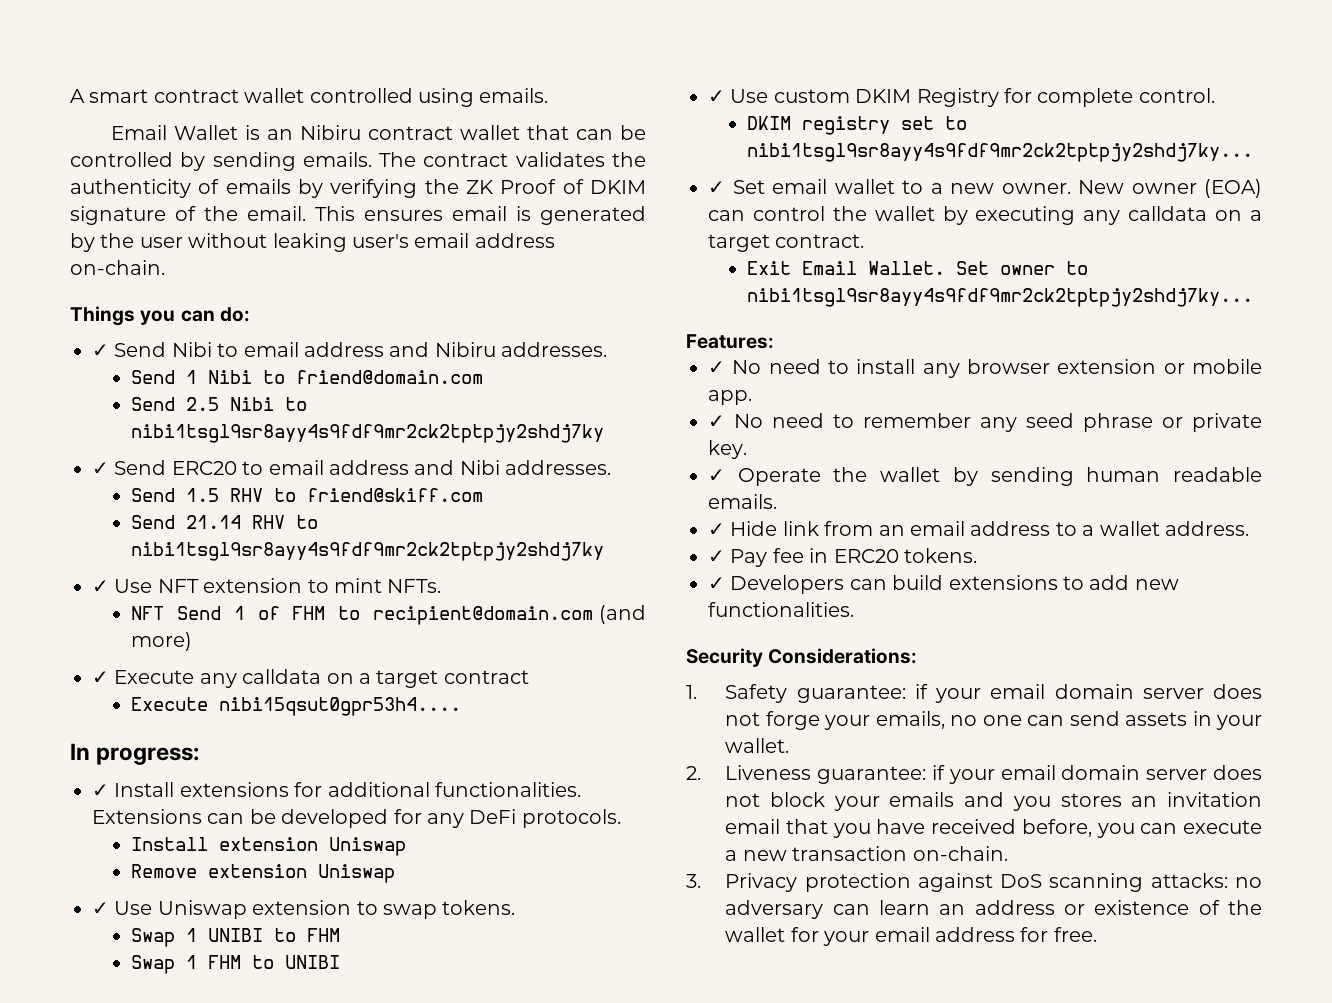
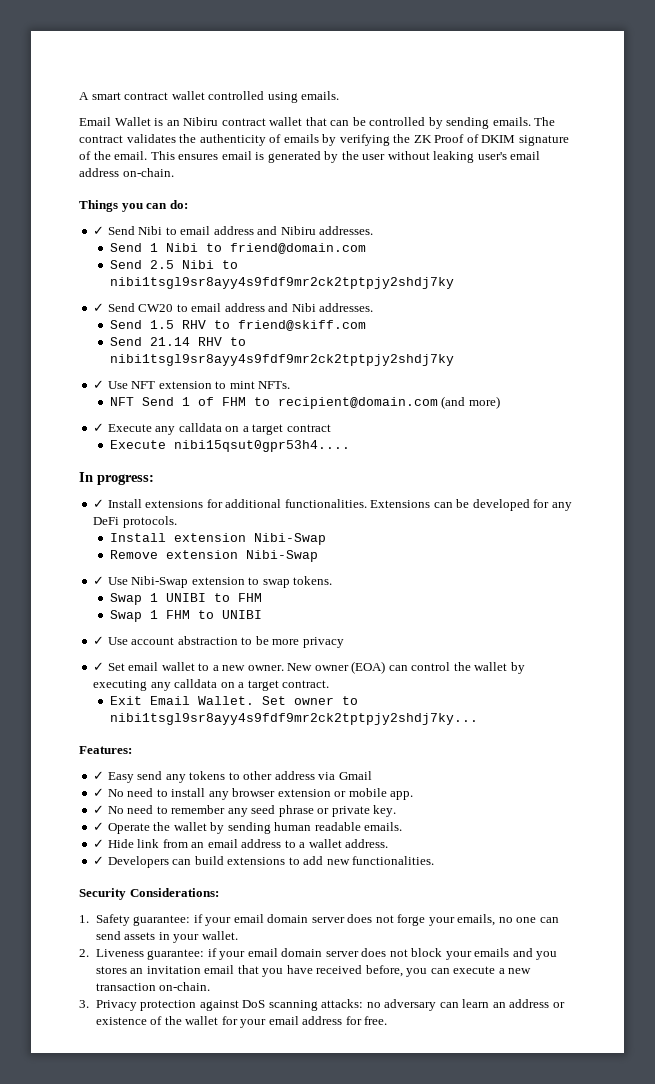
- ✓ Send ERC20 to email address and Nibi addresses.
+ ✓ Send CW20 to email address and Nibi addresses.
- Install extension Uniswap
+ Install extension Nibi-Swap
- Remove extension Uniswap
- ✓ Use Uniswap extension to swap tokens.
+ Remove extension Nibi-Swap
+ ✓ Use Nibi-Swap extension to swap tokens.
- ✓ Use custom DKIM Registry for complete control.
- DKIM registry set to nibi1tsgl9sr8ayy4s9fdf9mr2ck2tptpjy2shdj7ky...
+ ✓ Use account abstraction to be more privacy
+ ✓ Easy send any tokens to other address via Gmail
- ✓ Pay fee in ERC20 tokens.

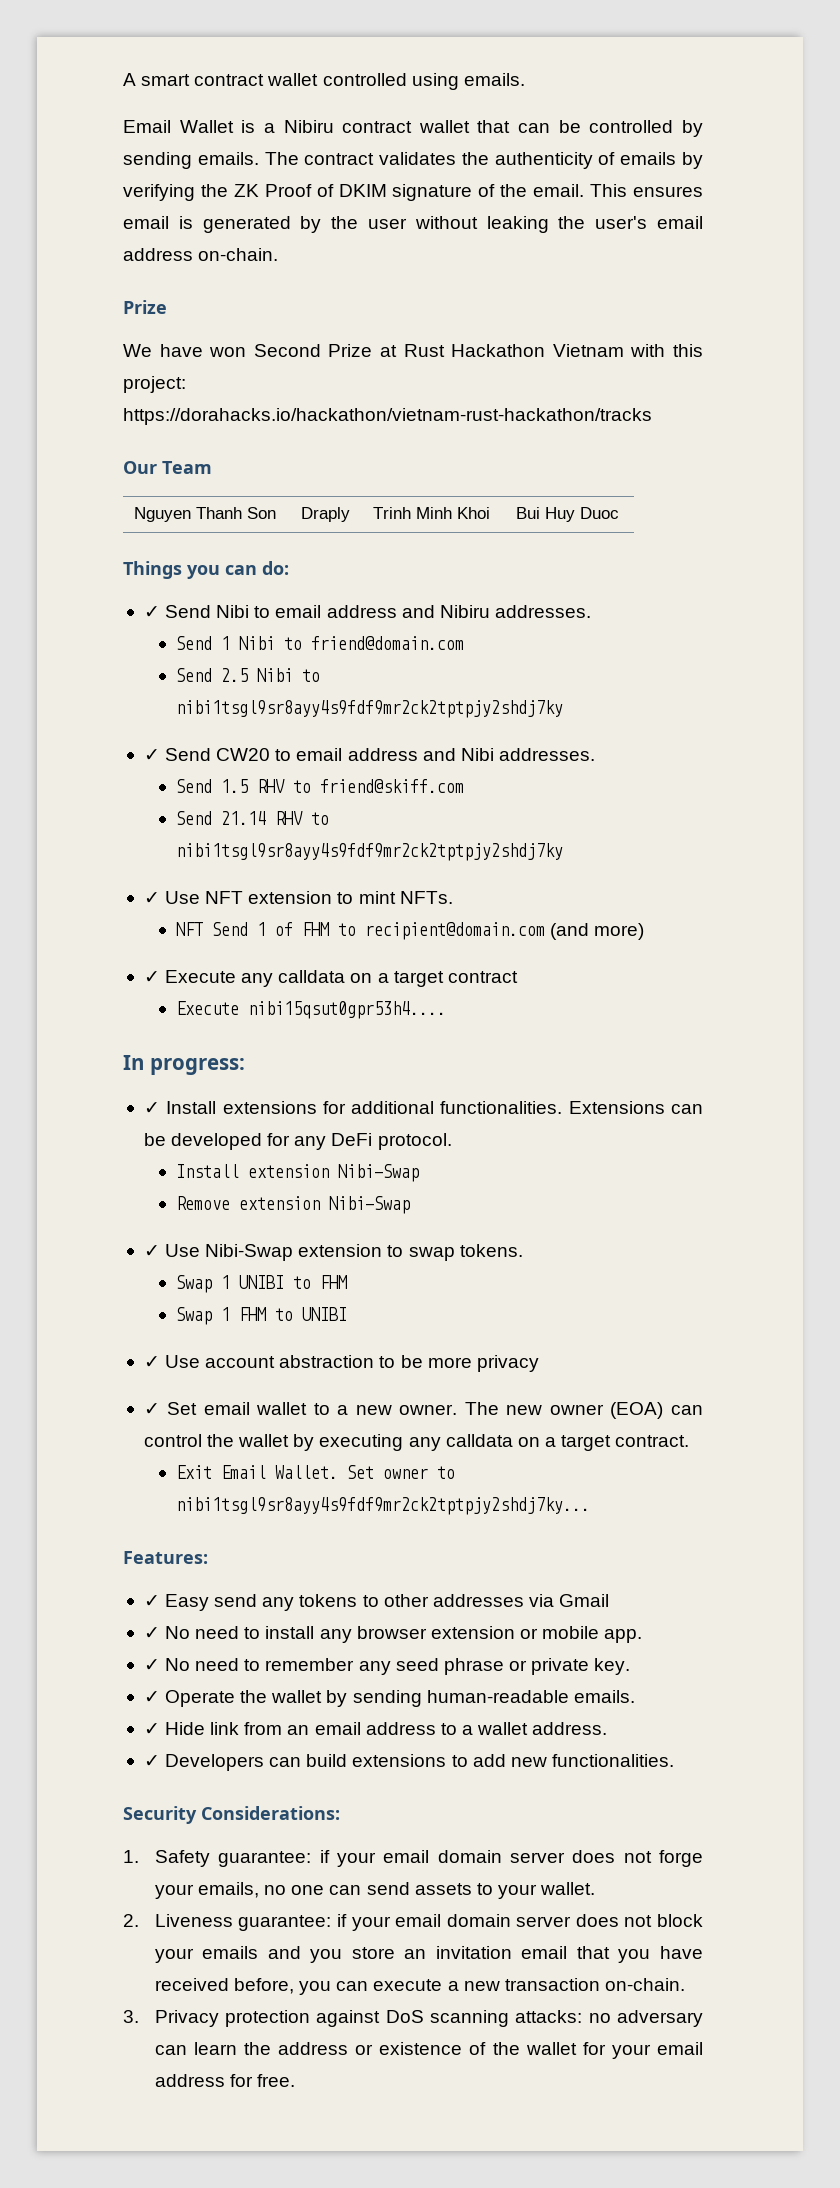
- Email Wallet is an Nibiru contract wallet that can be controlled by sending emails.
+ Email Wallet is a Nibiru contract wallet that can be controlled by sending emails.
- This ensures email is generated by the user without leaking user's email address on-chain.
+ This ensures email is generated by the user without leaking the user's email address on-chain.
+ Prize
+ We have won Second Prize at Rust Hackathon Vietnam with this project: https://dorahacks.io/hackathon/vietnam-rust-hackathon/tracks
+ Our Team
+ Nguyen Thanh Son | Draply | Trinh Minh Khoi | Bui Huy Duoc
- Extensions can be developed for any DeFi protocols.
+ Extensions can be developed for any DeFi protocol.
- New owner (EOA) can control the wallet by executing any calldata on a target contract.
+ The new owner (EOA) can control the wallet by executing any calldata on a target contract.
- ✓ Easy send any tokens to other address via Gmail
+ ✓ Easy send any tokens to other addresses via Gmail
- ✓ Operate the wallet by sending human readable emails.
+ ✓ Operate the wallet by sending human-readable emails.
- 1. Safety guarantee: if your email domain server does not forge your emails, no one can send assets in your wallet.
+ 1. Safety guarantee: if your email domain server does not forge your emails, no one can send assets to your wallet.
- 2. Liveness guarantee: if your email domain server does not block your emails and you stores an invitation email that you have received before, you can execute a new transaction on-chain.
+ 2. Liveness guarantee: if your email domain server does not block your emails and you store an invitation email that you have received before, you can execute a new transaction on-chain.
- 3. Privacy protection against DoS scanning attacks: no adversary can learn an address or existence of the wallet for your email address for free.
+ 3. Privacy protection against DoS scanning attacks: no adversary can learn the address or existence of the wallet for your email address for free.

